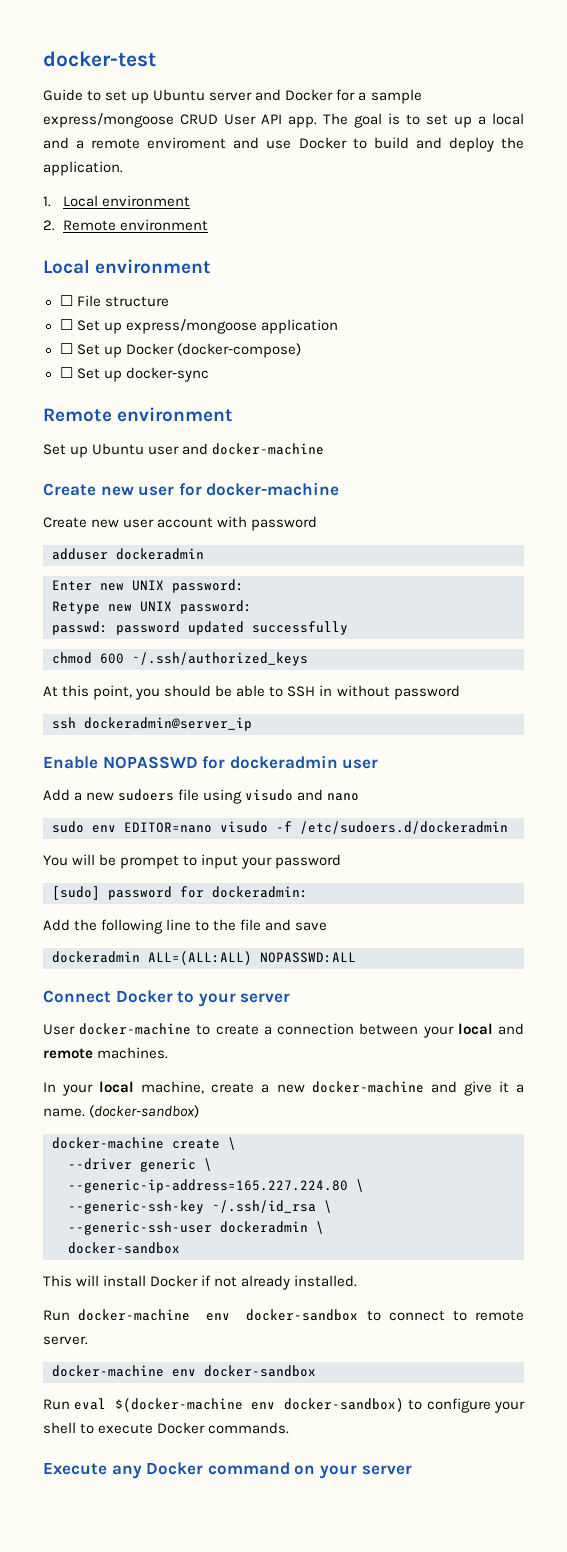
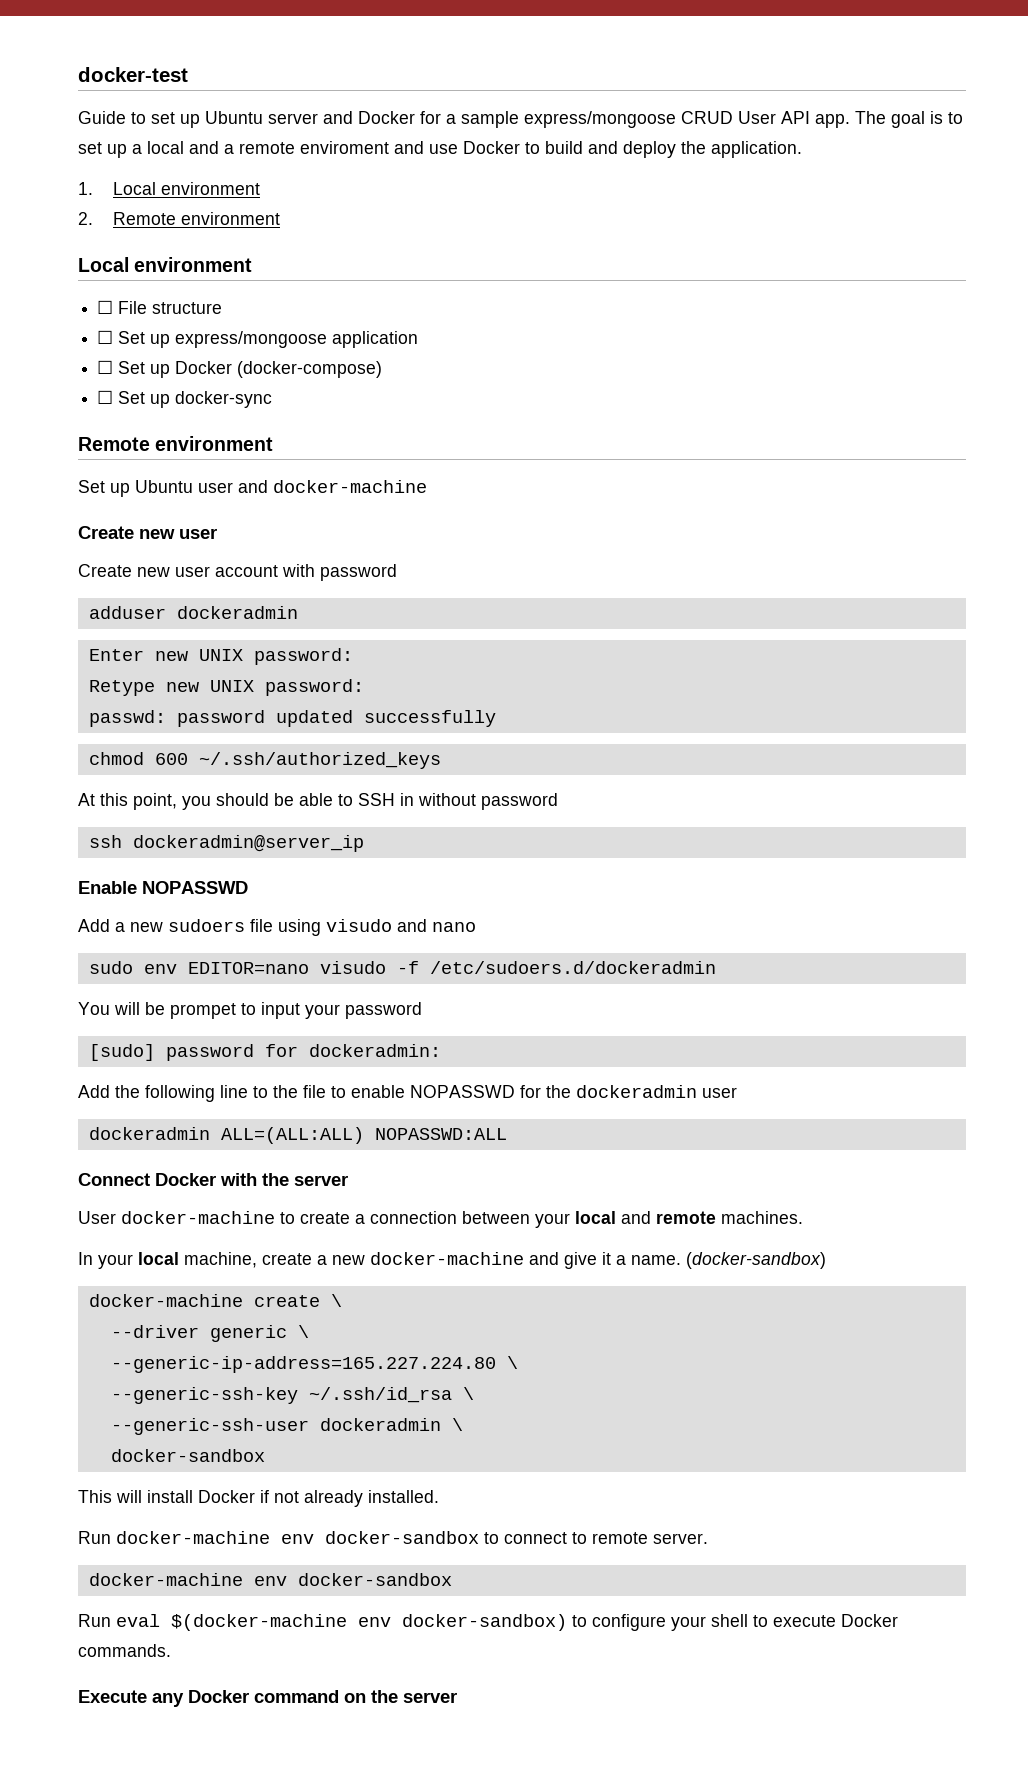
  Set up Ubuntu user and docker-machine
- Create new user for docker-machine
+ Create new user
- Enable NOPASSWD for dockeradmin user
+ Enable NOPASSWD
- Add the following line to the file and save
+ Add the following line to the file to enable NOPASSWD for the dockeradmin user
- Connect Docker to your server
+ Connect Docker with the server
- Execute any Docker command on your server
+ Execute any Docker command on the server

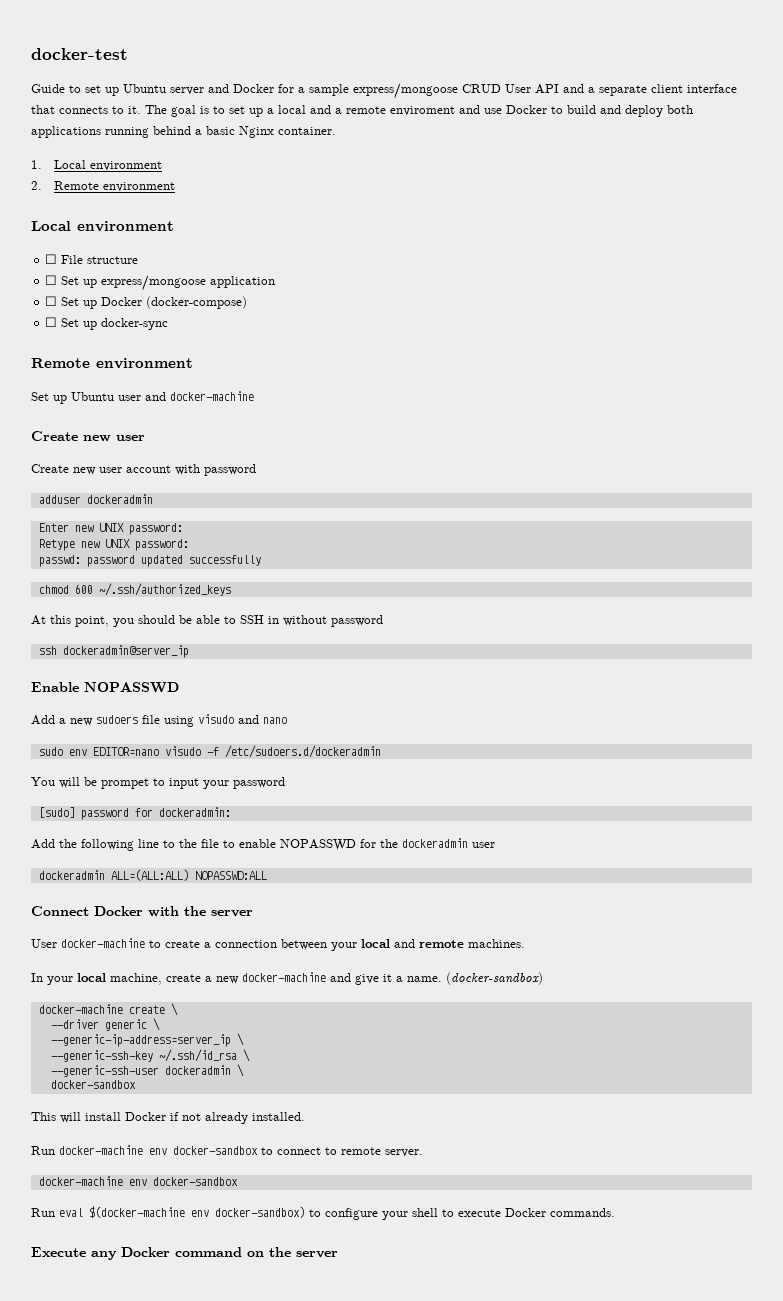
- Guide to set up Ubuntu server and Docker for a sample express/mongoose CRUD User API app.
+ Guide to set up Ubuntu server and Docker for a sample express/mongoose CRUD User API and a separate client interface that connects to it.
- The goal is to set up a local and a remote enviroment and use Docker to build and deploy the application.
+ The goal is to set up a local and a remote enviroment and use Docker to build and deploy both applications running behind a basic Nginx container.
- --generic-ip-address=165.227.224.80 \
+ --generic-ip-address=server_ip \

